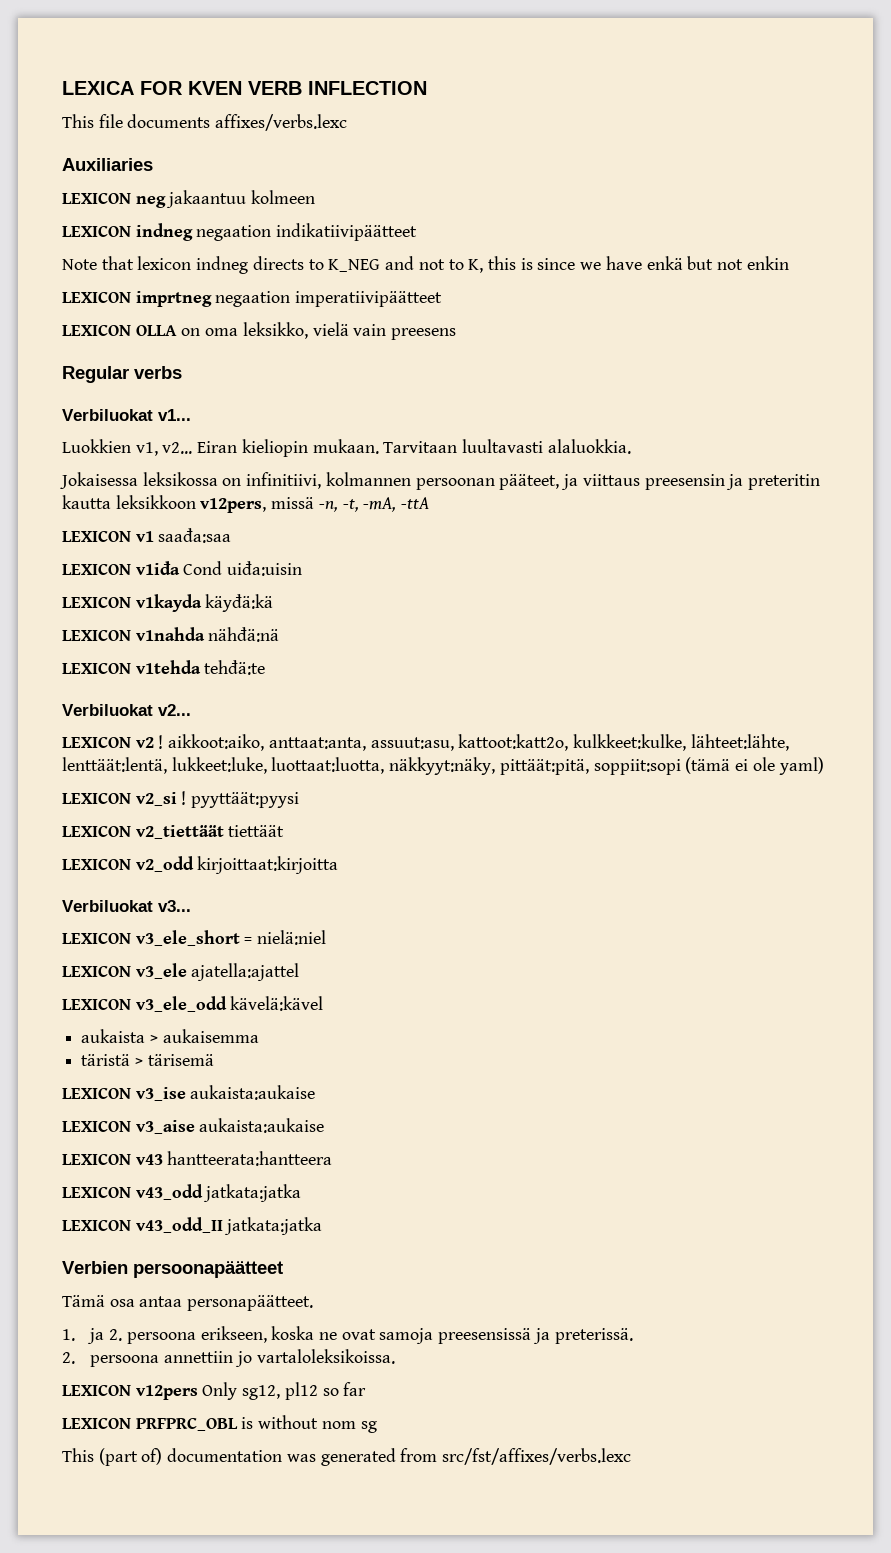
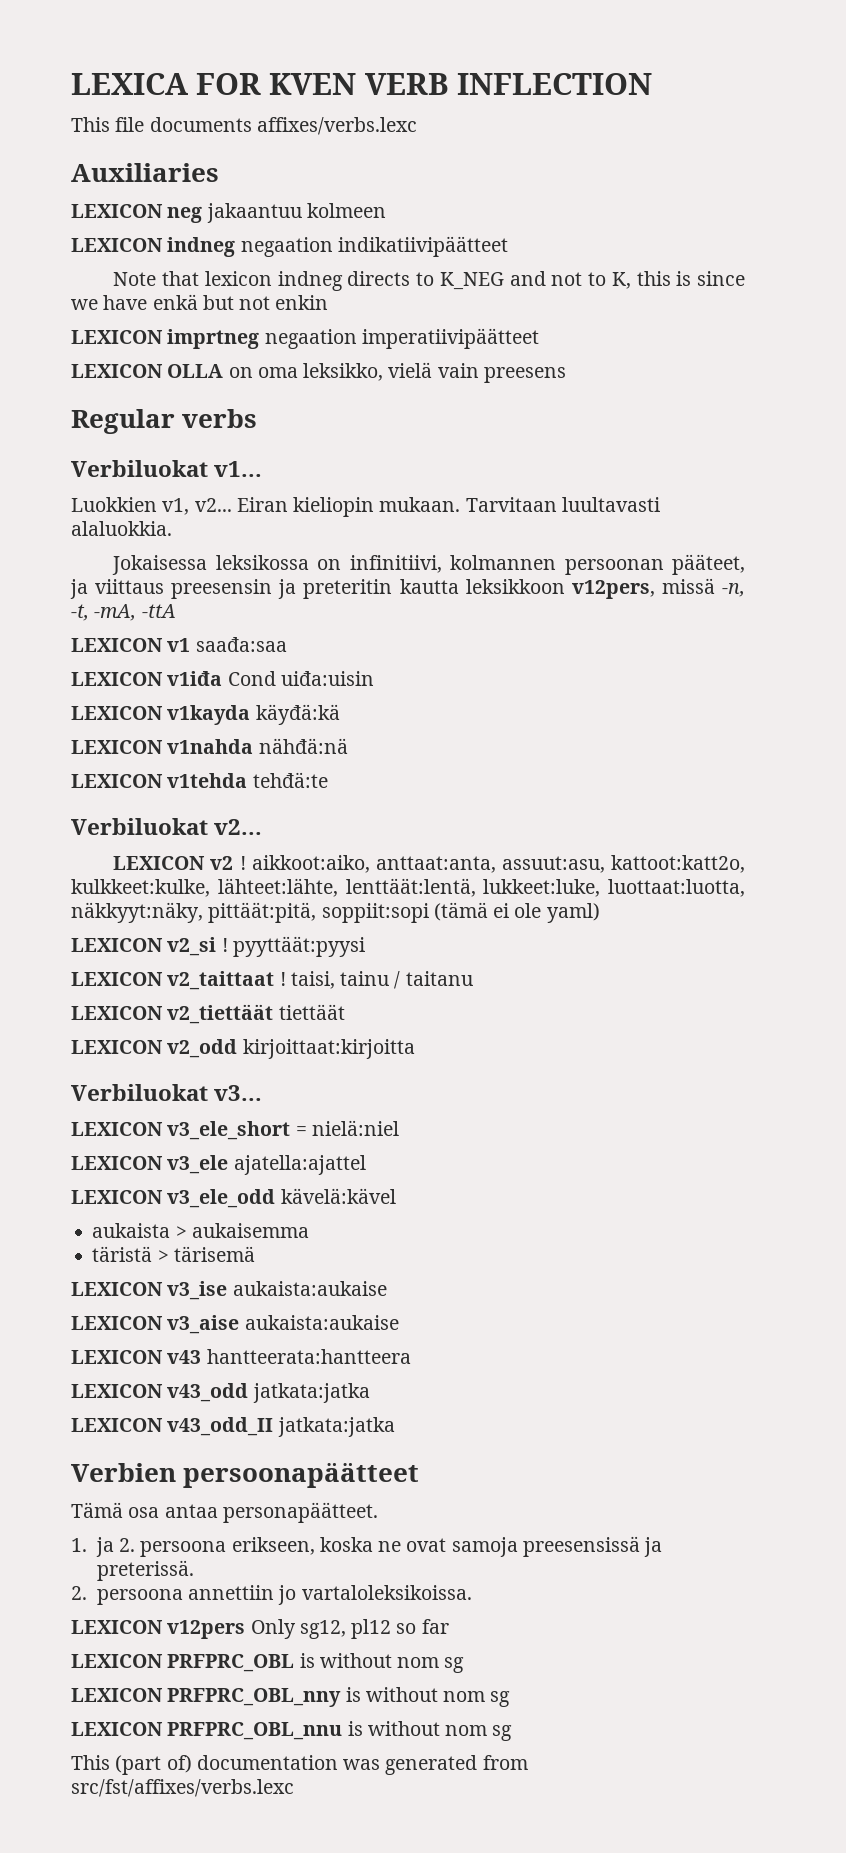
+ LEXICON v2_taittaat ! taisi, tainu / taitanu
+ LEXICON PRFPRC_OBL_nny is without nom sg
+ LEXICON PRFPRC_OBL_nnu is without nom sg

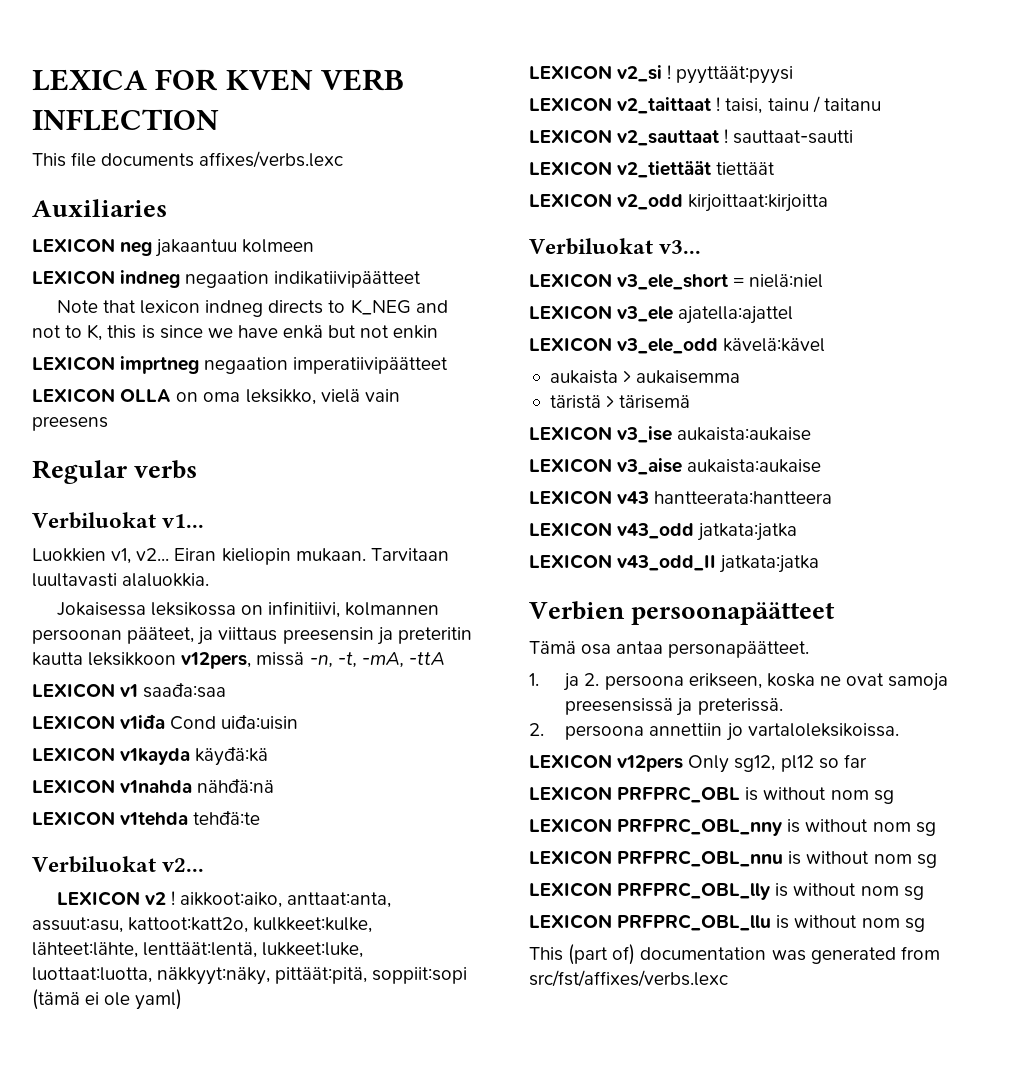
+ LEXICON v2_sauttaat ! sauttaat-sautti
+ LEXICON PRFPRC_OBL_lly is without nom sg
+ LEXICON PRFPRC_OBL_llu is without nom sg

